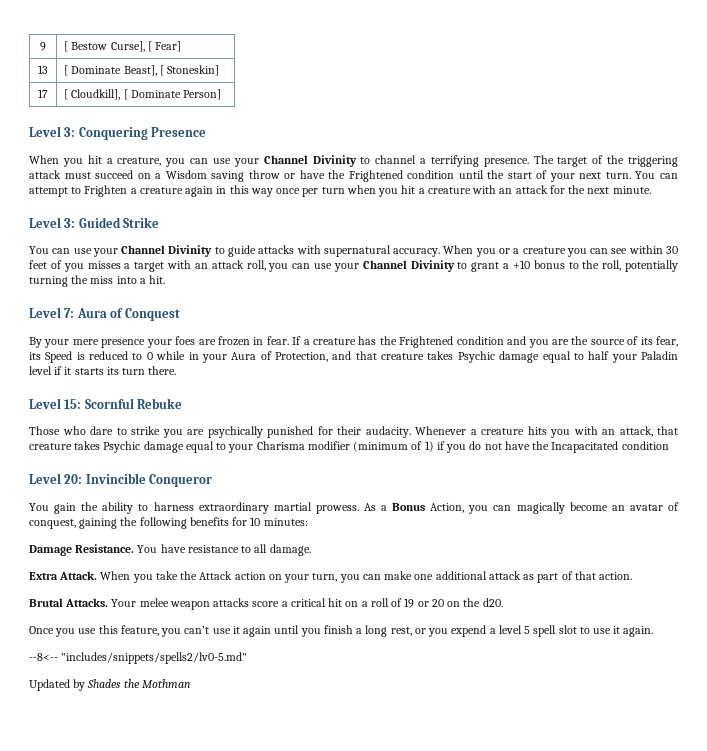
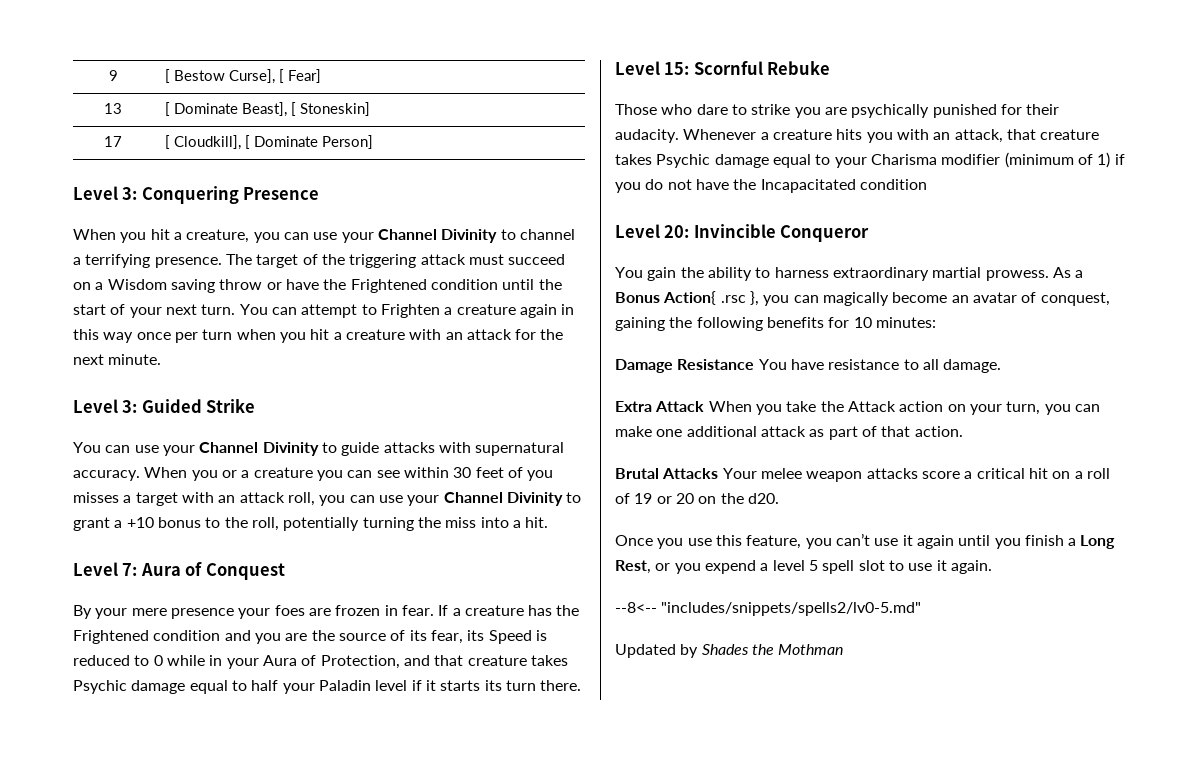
- As a Bonus Action, you can magically become an avatar of conquest, gaining the following benefits for 10 minutes:
+ As a Bonus Action{ .rsc }, you can magically become an avatar of conquest, gaining the following benefits for 10 minutes:
- Damage Resistance. You have resistance to all damage.
+ Damage Resistance You have resistance to all damage.
- Extra Attack. When you take the Attack action on your turn, you can make one additional attack as part of that action.
+ Extra Attack When you take the Attack action on your turn, you can make one additional attack as part of that action.
- Brutal Attacks. Your melee weapon attacks score a critical hit on a roll of 19 or 20 on the d20.
+ Brutal Attacks Your melee weapon attacks score a critical hit on a roll of 19 or 20 on the d20.
- Once you use this feature, you can’t use it again until you finish a long rest, or you expend a level 5 spell slot to use it again.
+ Once you use this feature, you can’t use it again until you finish a Long Rest, or you expend a level 5 spell slot to use it again.

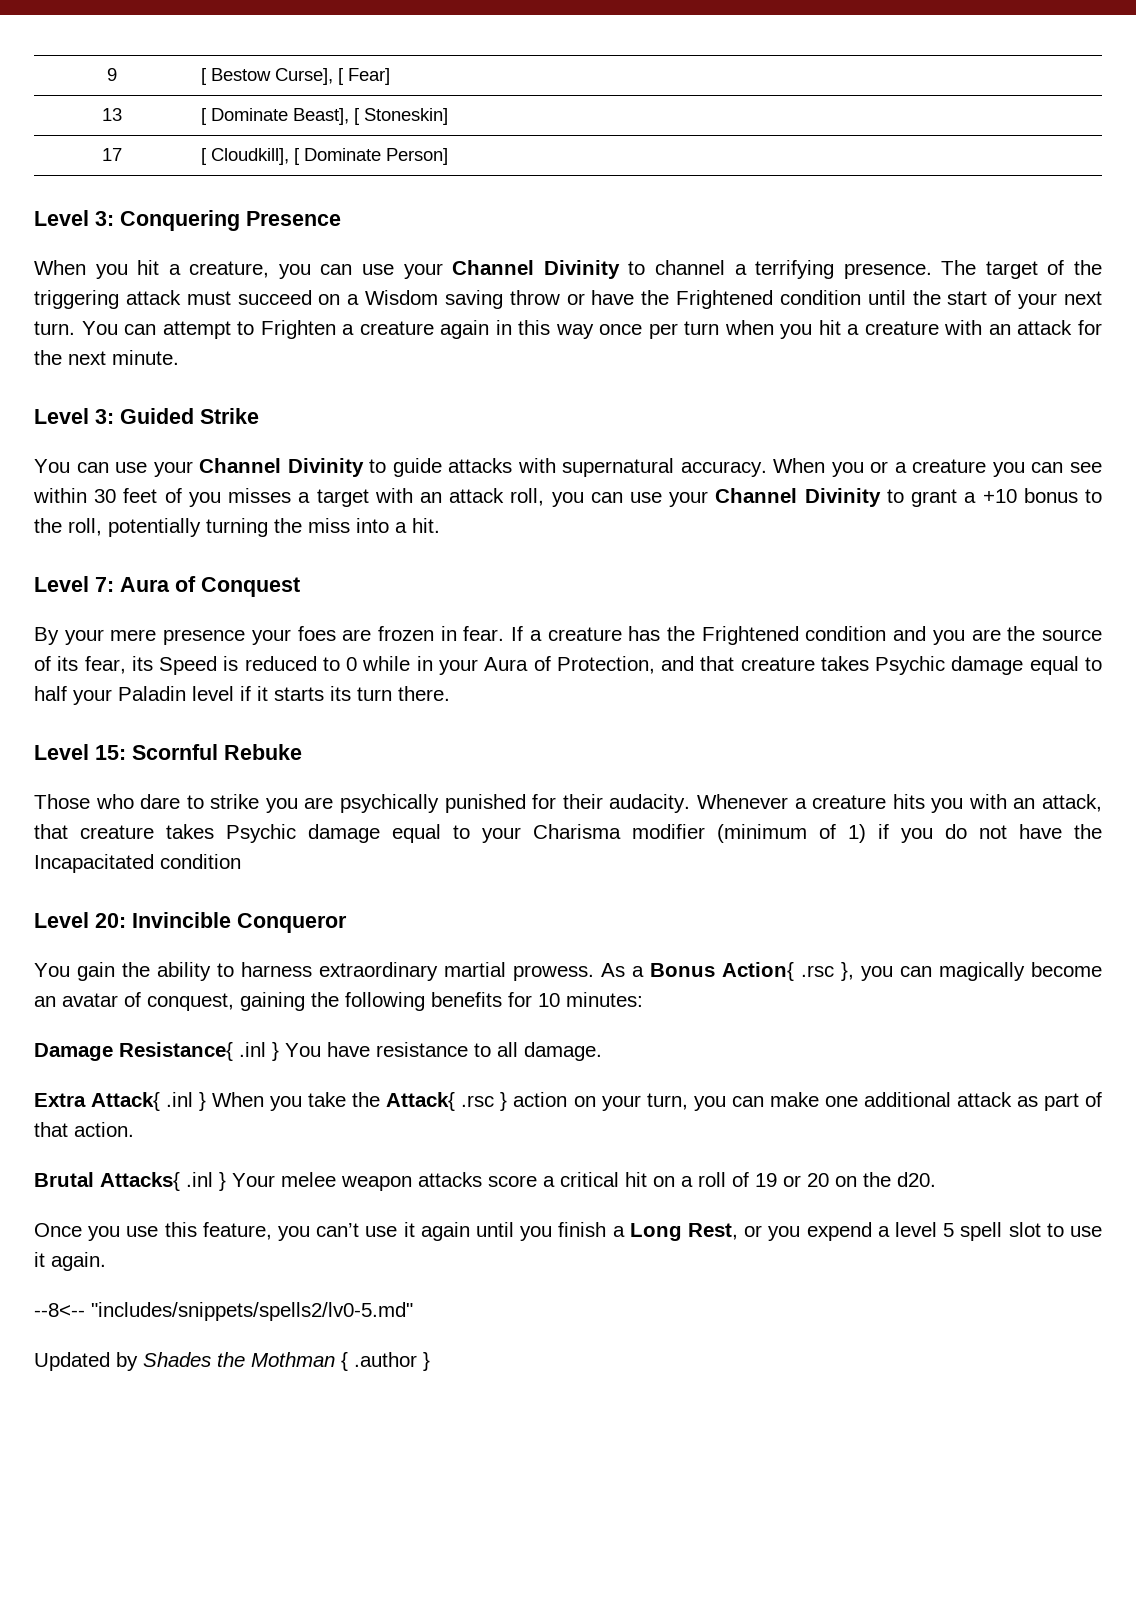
- Damage Resistance You have resistance to all damage.
+ Damage Resistance{ .inl } You have resistance to all damage.
- Extra Attack When you take the Attack action on your turn, you can make one additional attack as part of that action.
+ Extra Attack{ .inl } When you take the Attack{ .rsc } action on your turn, you can make one additional attack as part of that action.
- Brutal Attacks Your melee weapon attacks score a critical hit on a roll of 19 or 20 on the d20.
+ Brutal Attacks{ .inl } Your melee weapon attacks score a critical hit on a roll of 19 or 20 on the d20.
- Updated by Shades the Mothman
+ Updated by Shades the Mothman { .author }

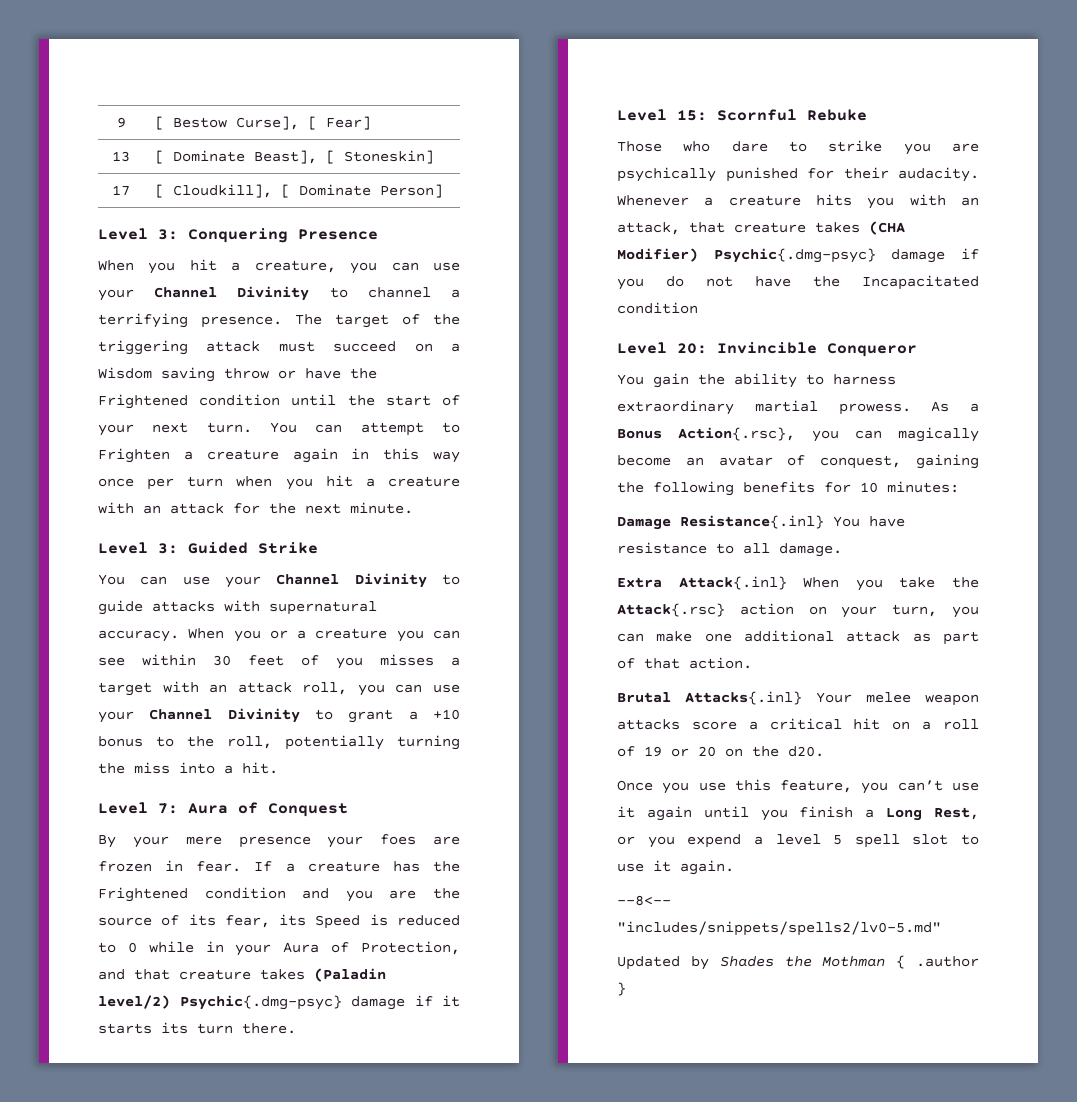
- If a creature has the Frightened condition and you are the source of its fear, its Speed is reduced to 0 while in your Aura of Protection, and that creature takes Psychic damage equal to half your Paladin level if it starts its turn there.
+ If a creature has the Frightened condition and you are the source of its fear, its Speed is reduced to 0 while in your Aura of Protection, and that creature takes (Paladin level/2) Psychic{.dmg-psyc} damage if it starts its turn there.
- Whenever a creature hits you with an attack, that creature takes Psychic damage equal to your Charisma modifier (minimum of 1) if you do not have the Incapacitated condition
+ Whenever a creature hits you with an attack, that creature takes (CHA Modifier) Psychic{.dmg-psyc} damage if you do not have the Incapacitated condition
- As a Bonus Action{ .rsc }, you can magically become an avatar of conquest, gaining the following benefits for 10 minutes:
+ As a Bonus Action{.rsc}, you can magically become an avatar of conquest, gaining the following benefits for 10 minutes:
- Damage Resistance{ .inl } You have resistance to all damage.
+ Damage Resistance{.inl} You have resistance to all damage.
- Extra Attack{ .inl } When you take the Attack{ .rsc } action on your turn, you can make one additional attack as part of that action.
+ Extra Attack{.inl} When you take the Attack{.rsc} action on your turn, you can make one additional attack as part of that action.
- Brutal Attacks{ .inl } Your melee weapon attacks score a critical hit on a roll of 19 or 20 on the d20.
+ Brutal Attacks{.inl} Your melee weapon attacks score a critical hit on a roll of 19 or 20 on the d20.

